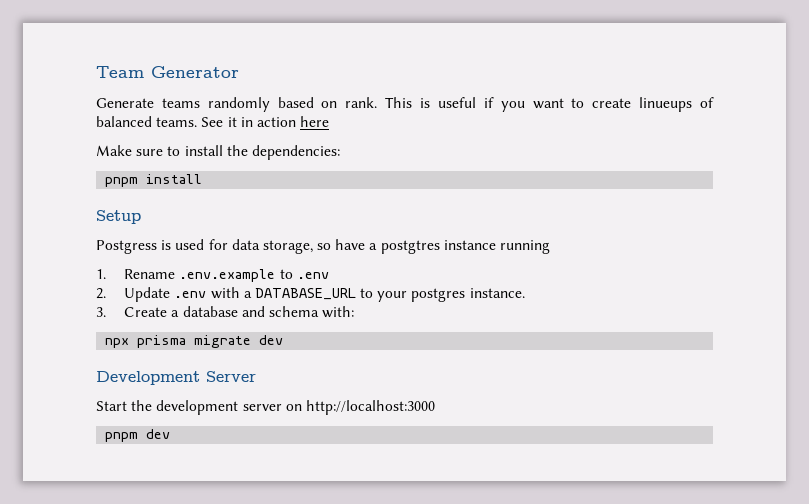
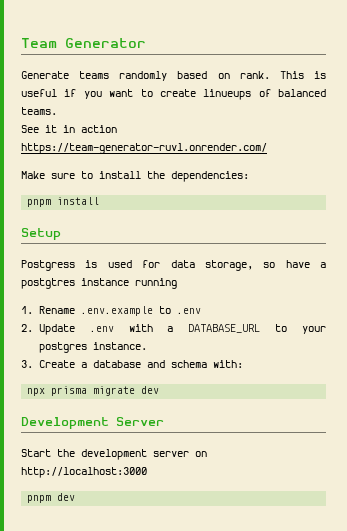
- This is useful if you want to create linueups of balanced teams. See it in action here
+ This is useful if you want to create linueups of balanced teams.
+ See it in action https://team-generator-ruvl.onrender.com/

